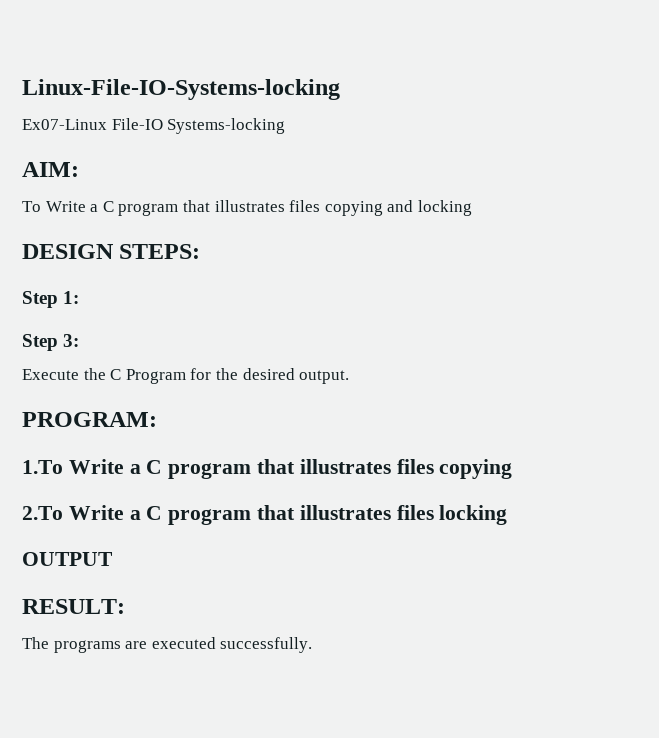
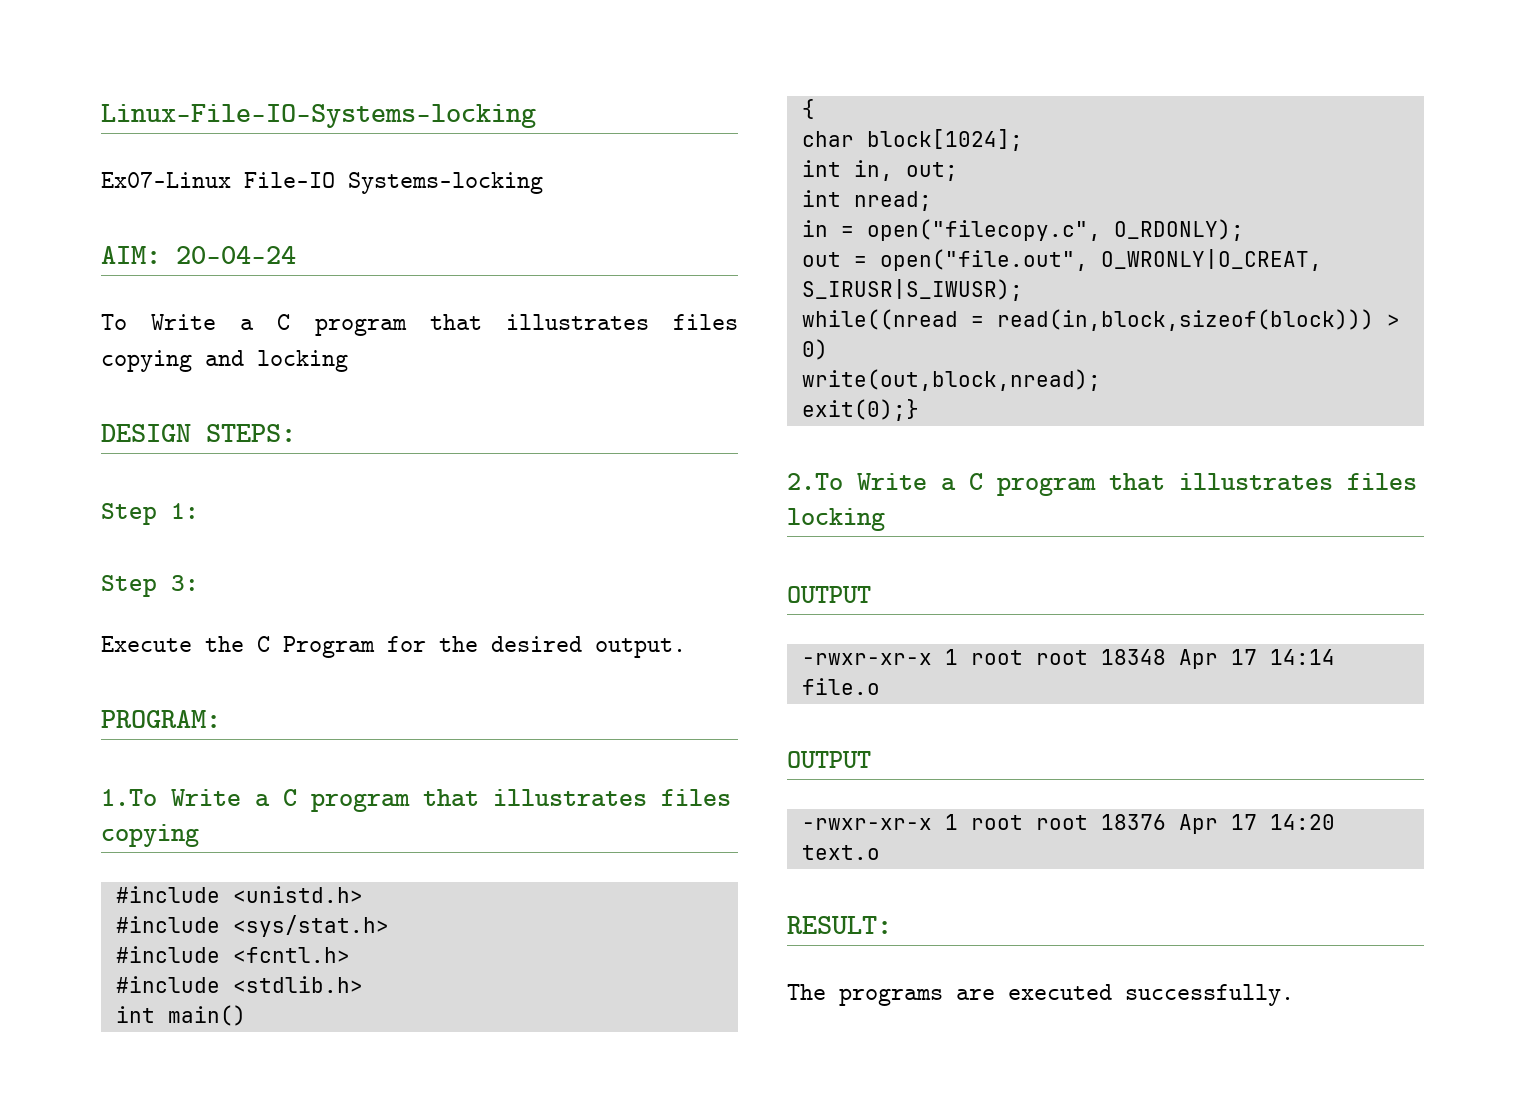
- AIM:
+ AIM: 20-04-24
+ #include <unistd.h>
+ #include <sys/stat.h>
+ #include <fcntl.h>
+ #include <stdlib.h>
+ int main()
+ {
+ char block[1024];
+ int in, out;
+ int nread;
+ in = open("filecopy.c", O_RDONLY);
+ out = open("file.out", O_WRONLY|O_CREAT, S_IRUSR|S_IWUSR);
+ while((nread = read(in,block,sizeof(block))) > 0)
+ write(out,block,nread);
+ exit(0);}
+ -rwxr-xr-x 1 root root 18348 Apr 17 14:14 file.o
+ OUTPUT
+ -rwxr-xr-x 1 root root 18376 Apr 17 14:20 text.o

